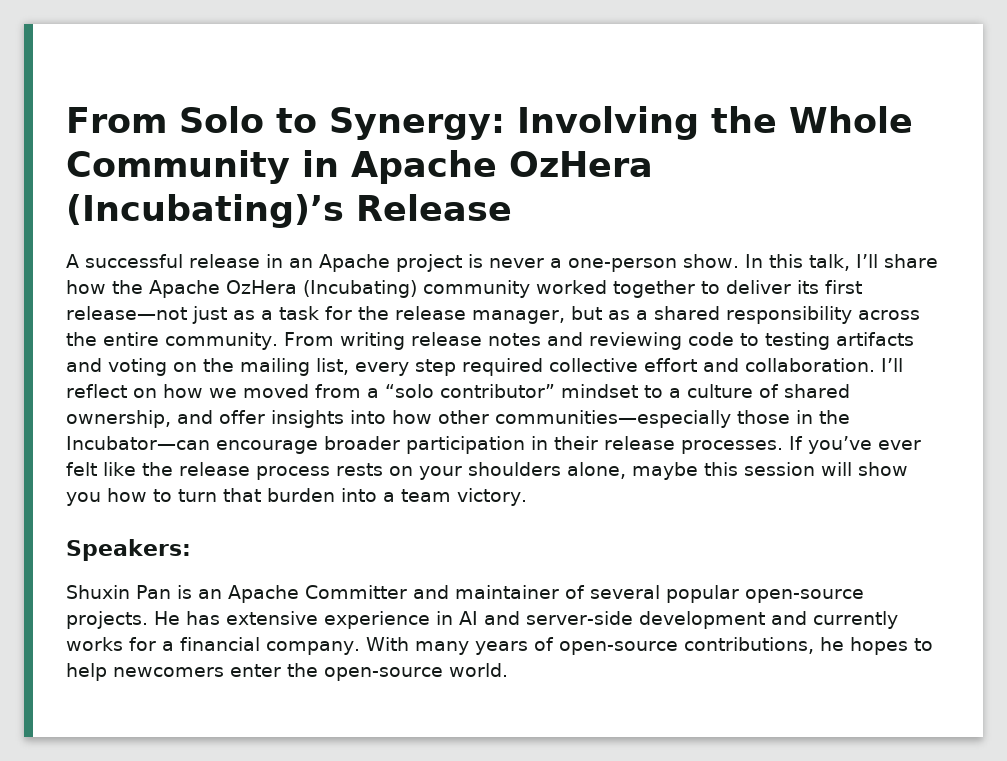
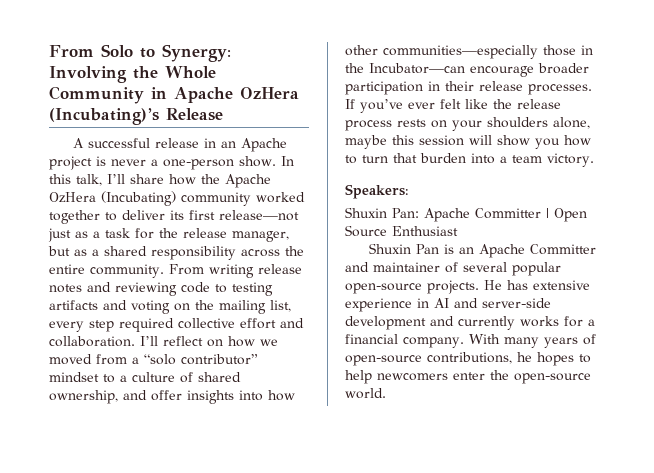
+ Shuxin Pan: Apache Committer | Open Source Enthusiast

